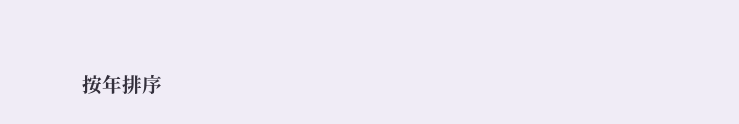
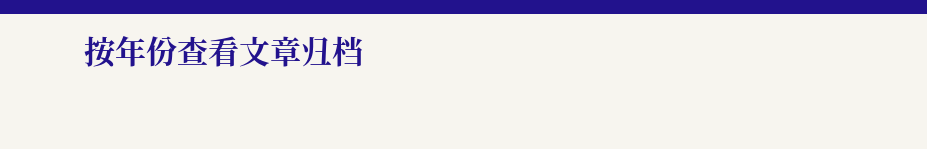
- 按年排序
+ 按年份查看文章归档

